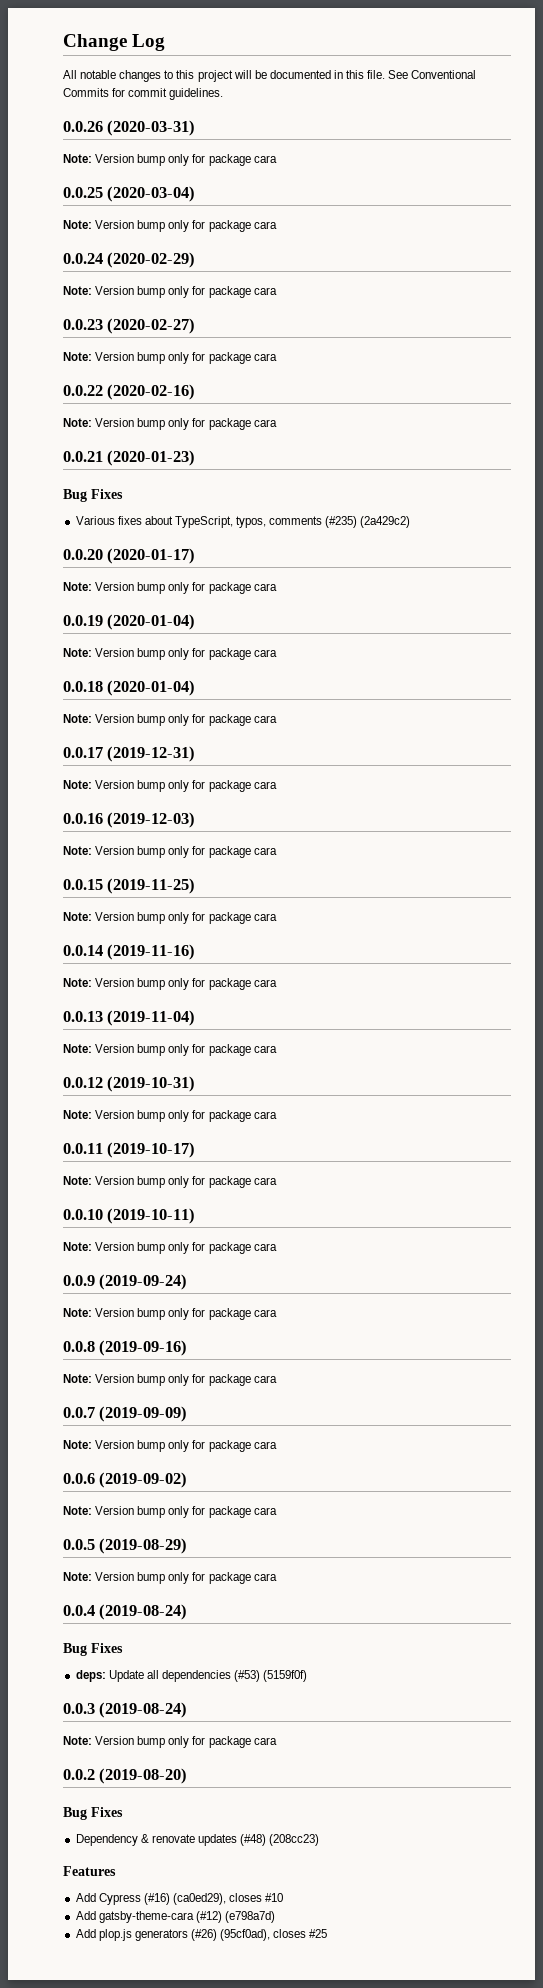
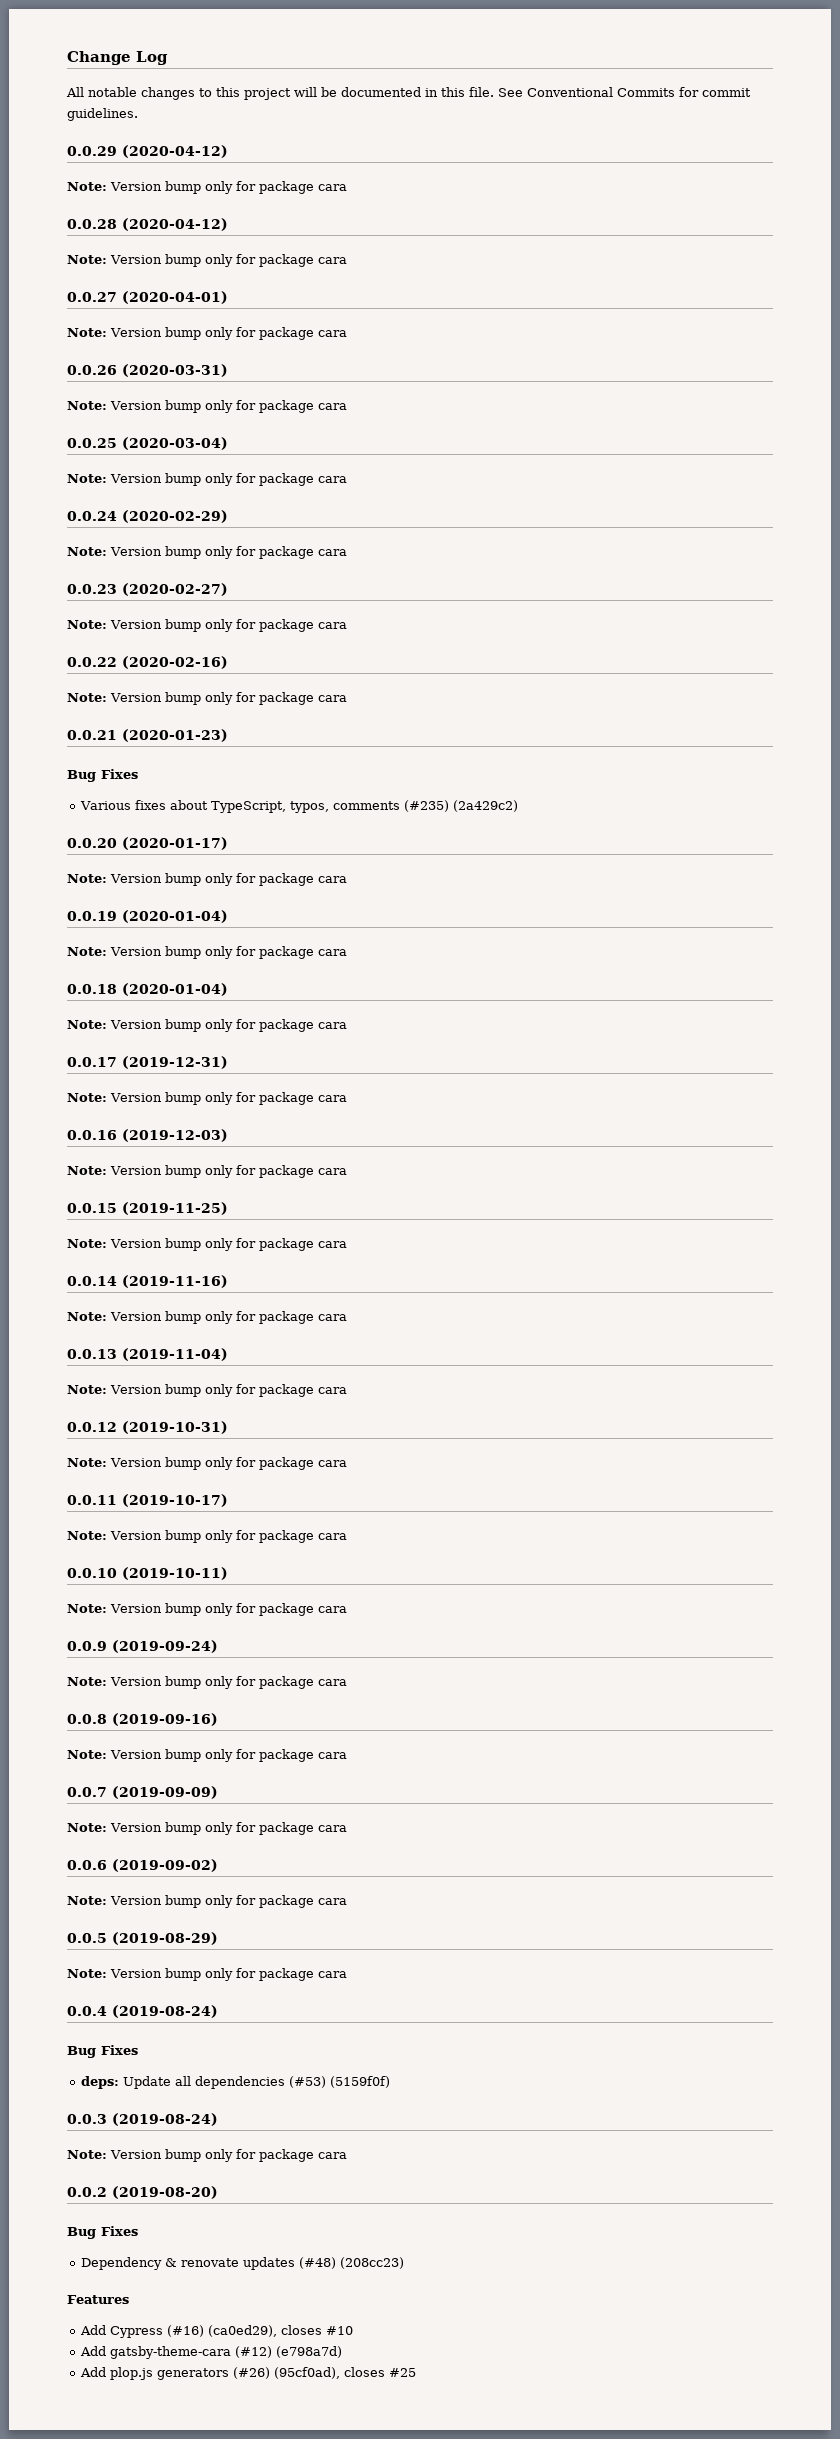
+ 0.0.29 (2020-04-12)
+ Note: Version bump only for package cara
+ 0.0.28 (2020-04-12)
+ Note: Version bump only for package cara
+ 0.0.27 (2020-04-01)
+ Note: Version bump only for package cara

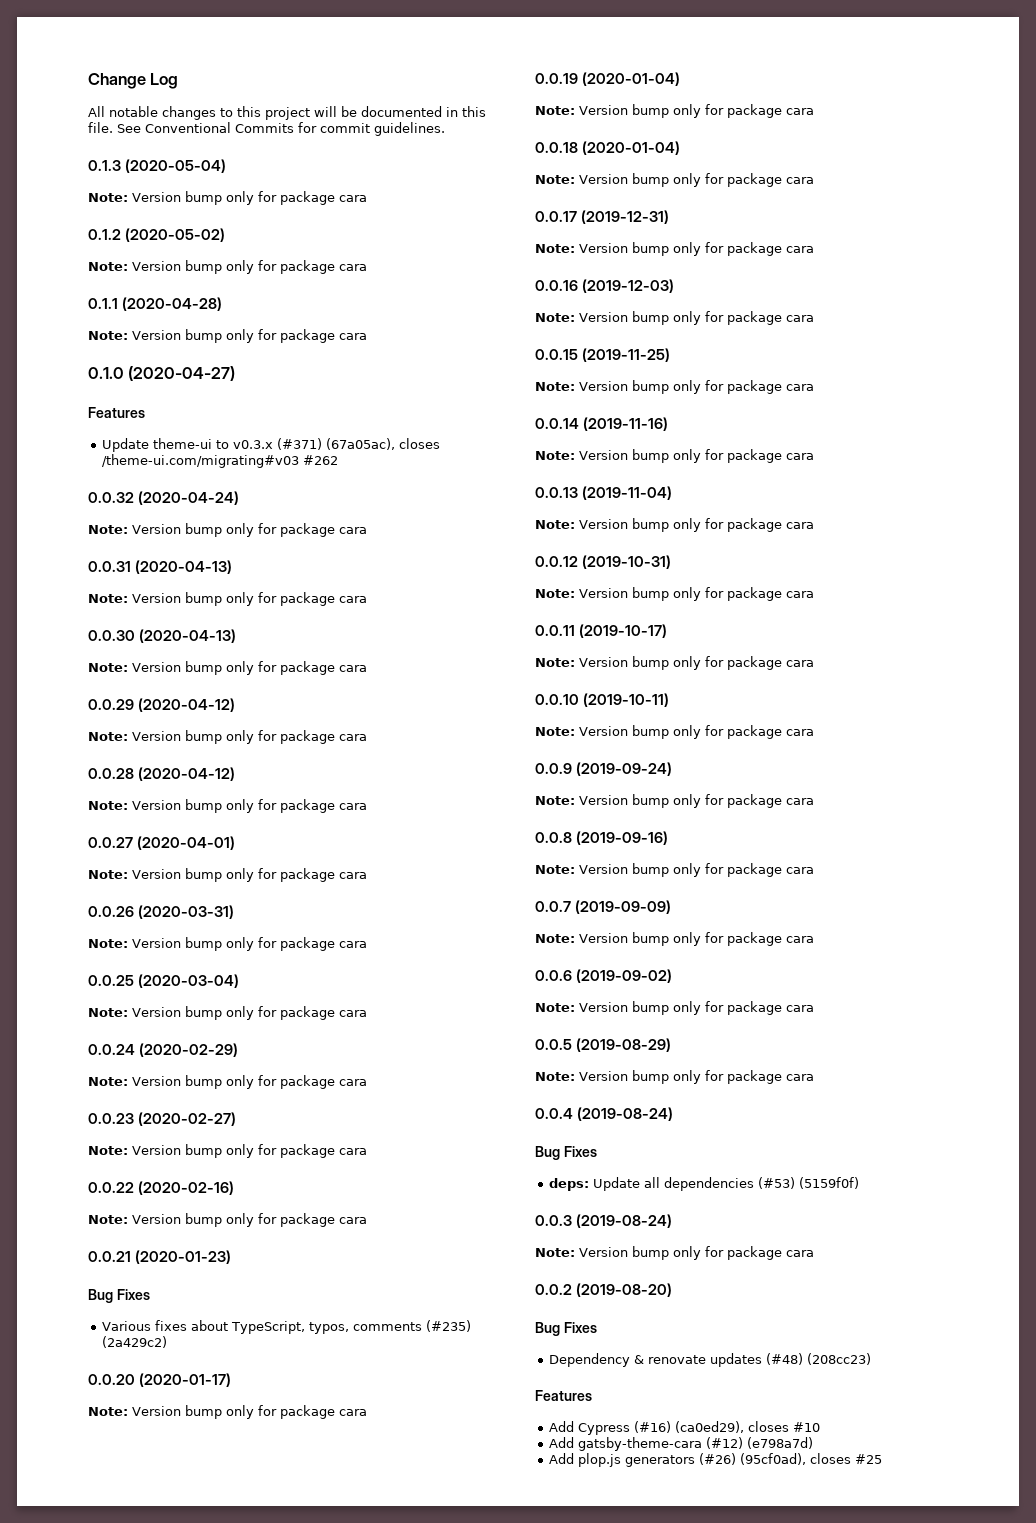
+ 0.1.3 (2020-05-04)
+ Note: Version bump only for package cara
+ 0.1.2 (2020-05-02)
+ Note: Version bump only for package cara
+ 0.1.1 (2020-04-28)
+ Note: Version bump only for package cara
+ 0.1.0 (2020-04-27)
+ Features
+ Update theme-ui to v0.3.x (#371) (67a05ac), closes /theme-ui.com/migrating#v03 #262
+ 0.0.32 (2020-04-24)
+ Note: Version bump only for package cara
+ 0.0.31 (2020-04-13)
+ Note: Version bump only for package cara
+ 0.0.30 (2020-04-13)
+ Note: Version bump only for package cara

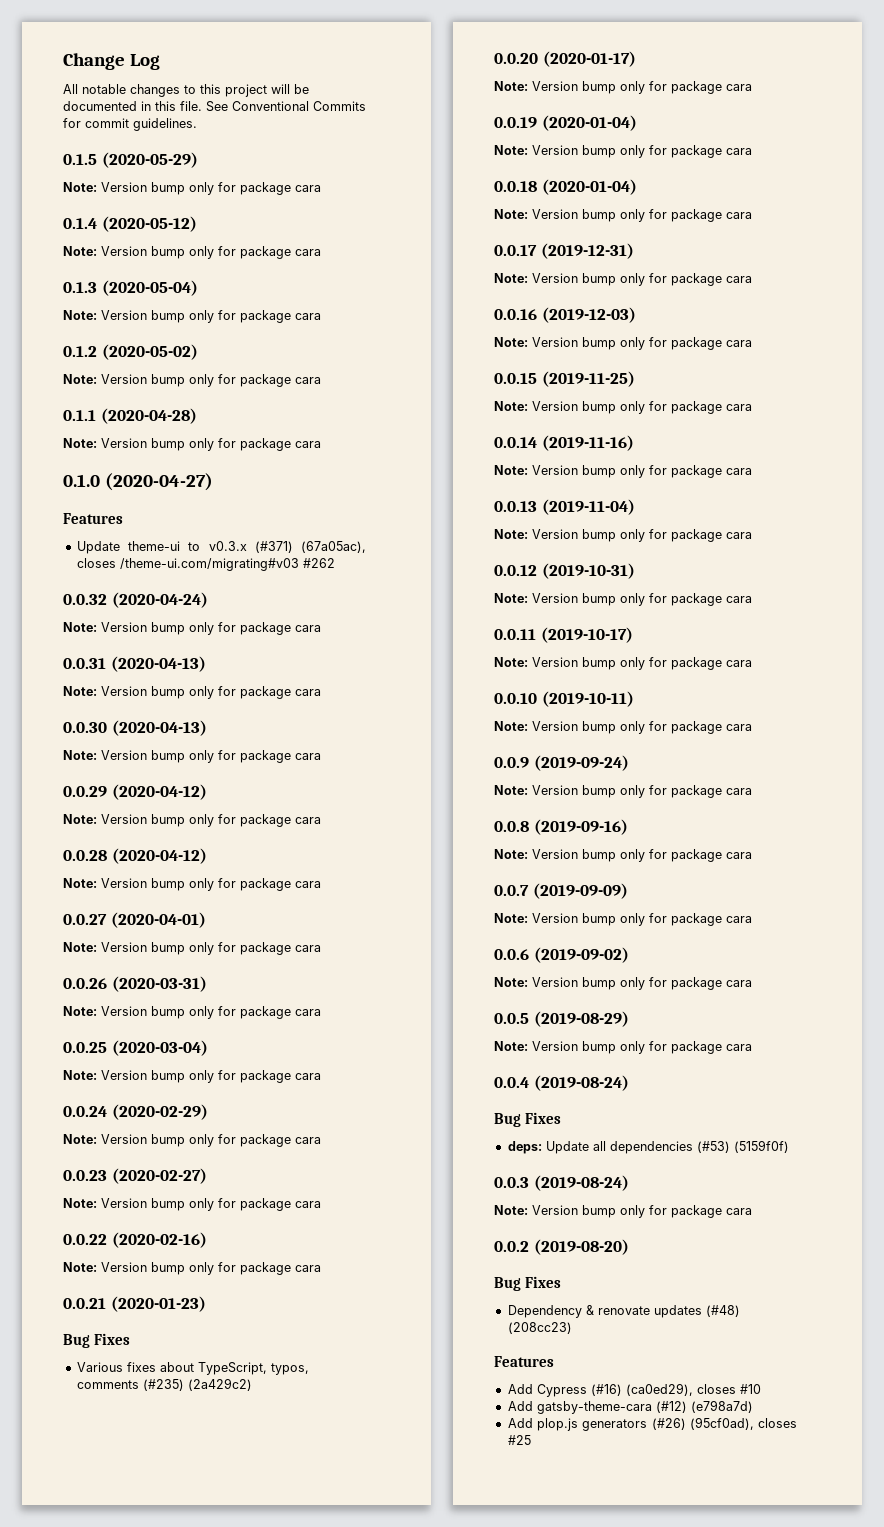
+ 0.1.5 (2020-05-29)
+ Note: Version bump only for package cara
+ 0.1.4 (2020-05-12)
+ Note: Version bump only for package cara

